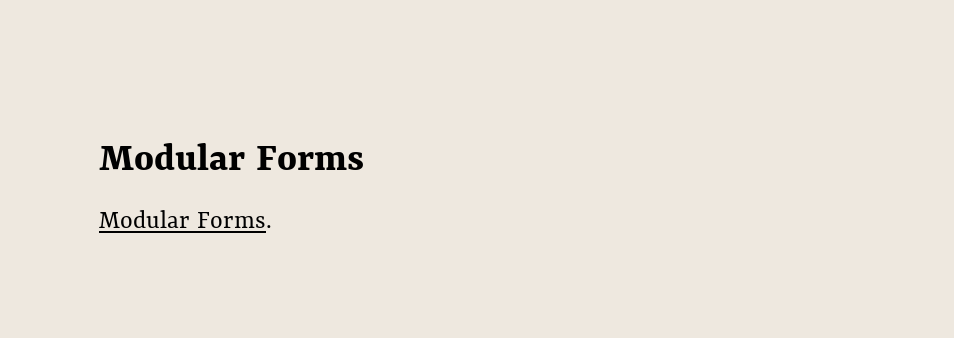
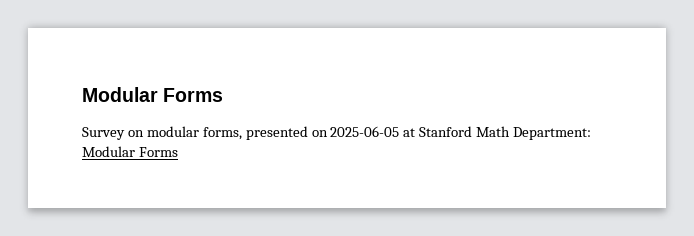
- Modular Forms.
+ Survey on modular forms, presented on 2025-06-05 at Stanford Math Department: Modular Forms

